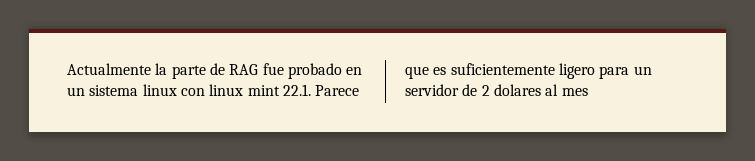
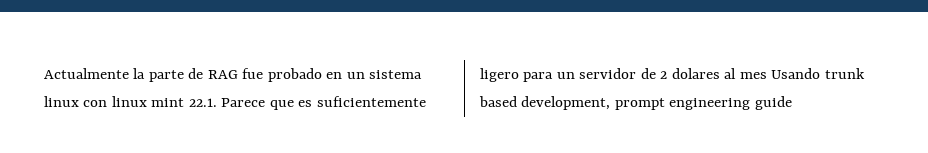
- Actualmente la parte de RAG fue probado en un sistema linux con linux mint 22.1. Parece que es suficientemente ligero para un servidor de 2 dolares al mes
+ Actualmente la parte de RAG fue probado en un sistema linux con linux mint 22.1. Parece que es suficientemente ligero para un servidor de 2 dolares al mes Usando trunk based development, prompt engineering guide

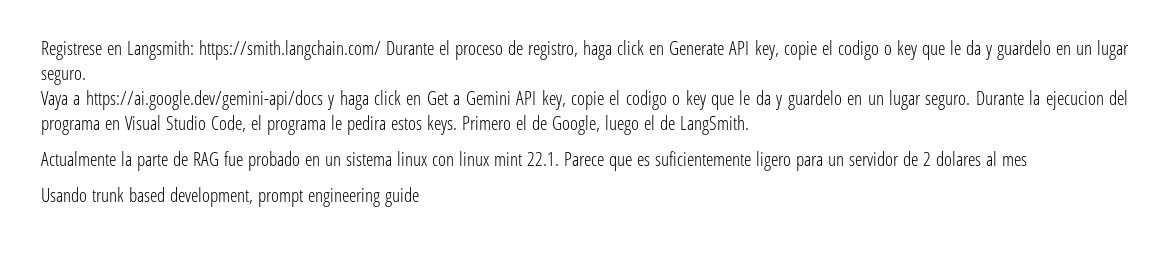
+ Registrese en Langsmith: https://smith.langchain.com/ Durante el proceso de registro, haga click en Generate API key, copie el codigo o key que le da y guardelo en un lugar seguro.
+ Vaya a https://ai.google.dev/gemini-api/docs y haga click en Get a Gemini API key, copie el codigo o key que le da y guardelo en un lugar seguro. Durante la ejecucion del programa en Visual Studio Code, el programa le pedira estos keys. Primero el de Google, luego el de LangSmith.
- Actualmente la parte de RAG fue probado en un sistema linux con linux mint 22.1. Parece que es suficientemente ligero para un servidor de 2 dolares al mes Usando trunk based development, prompt engineering guide
+ Actualmente la parte de RAG fue probado en un sistema linux con linux mint 22.1. Parece que es suficientemente ligero para un servidor de 2 dolares al mes
+ Usando trunk based development, prompt engineering guide

